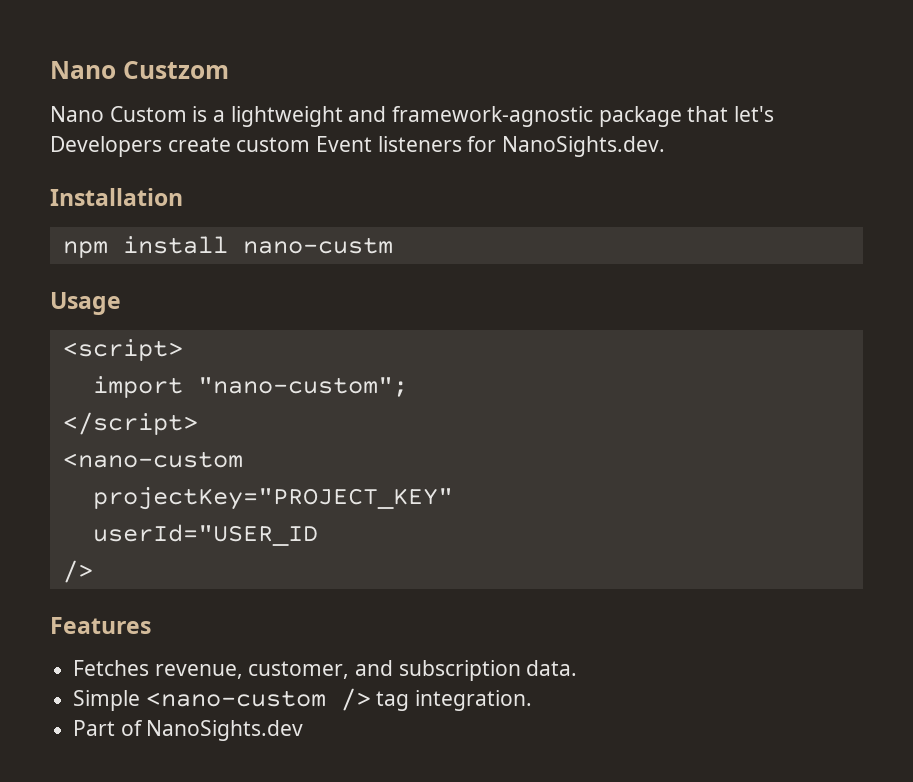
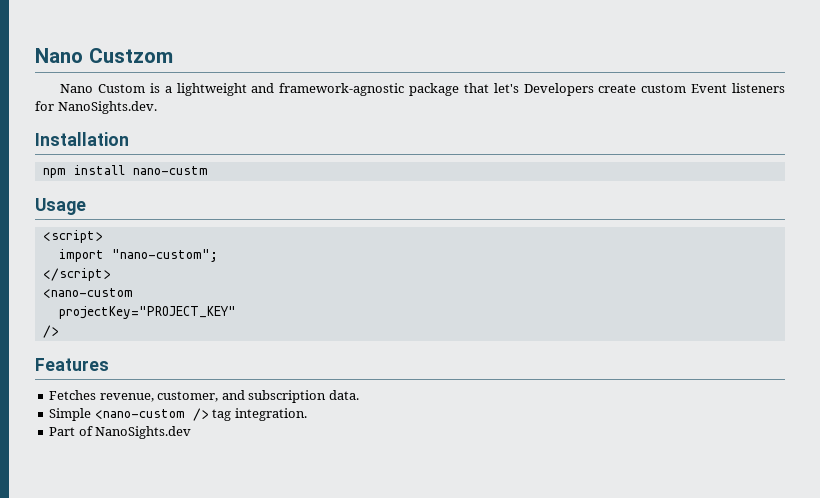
- userId="USER_ID

